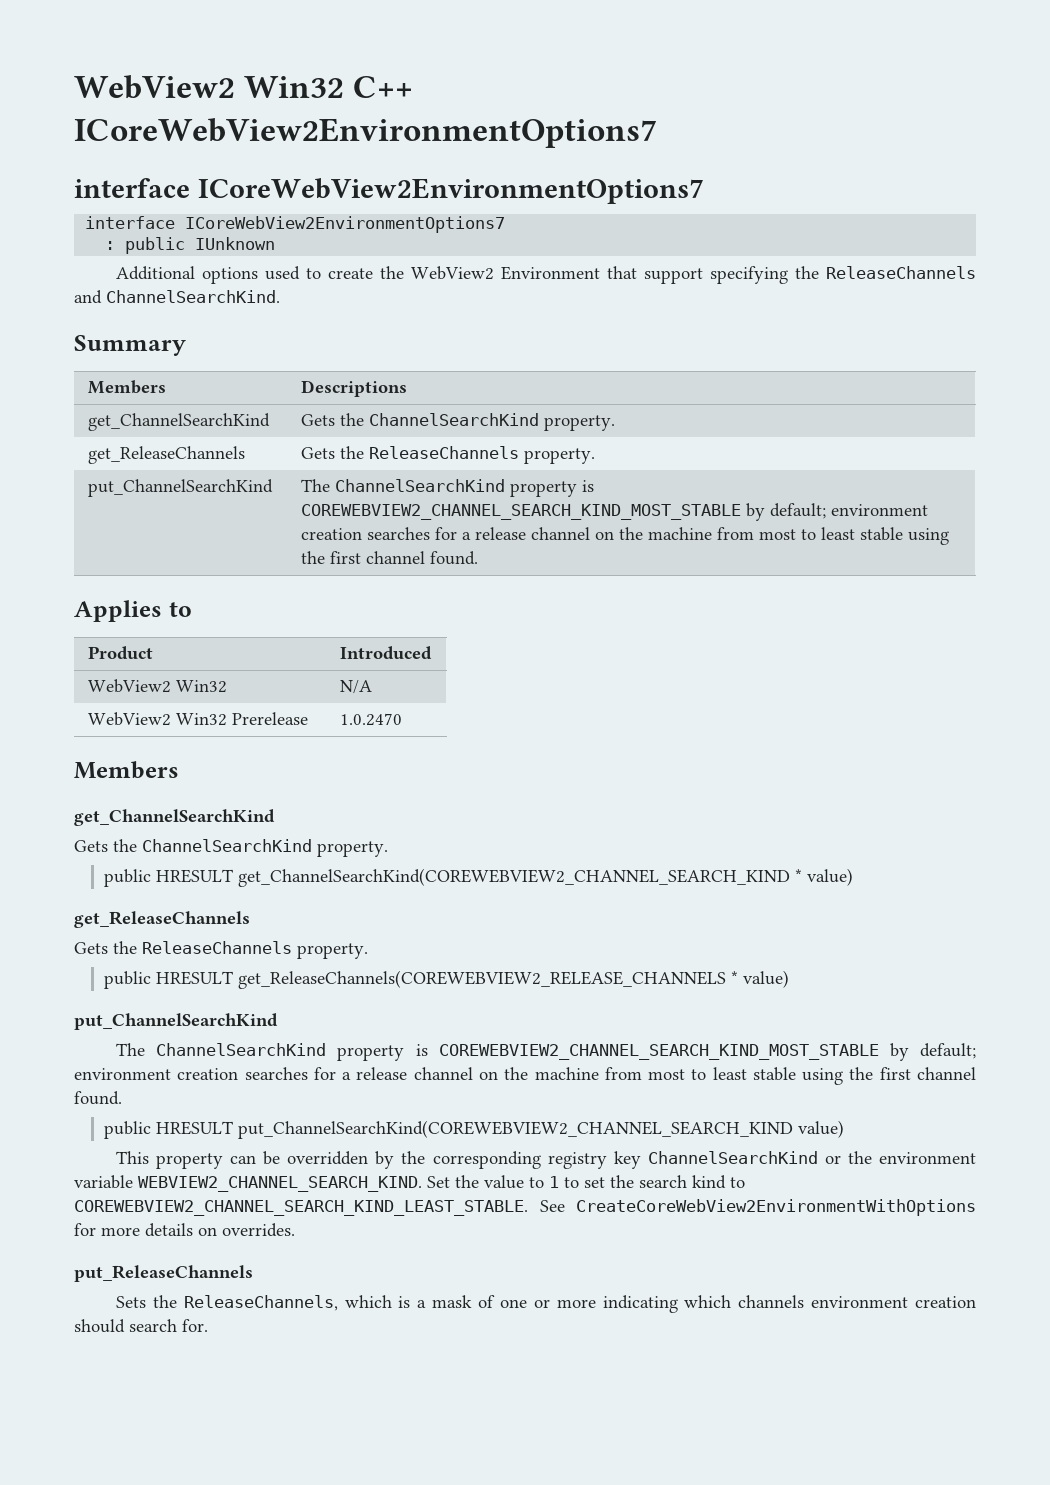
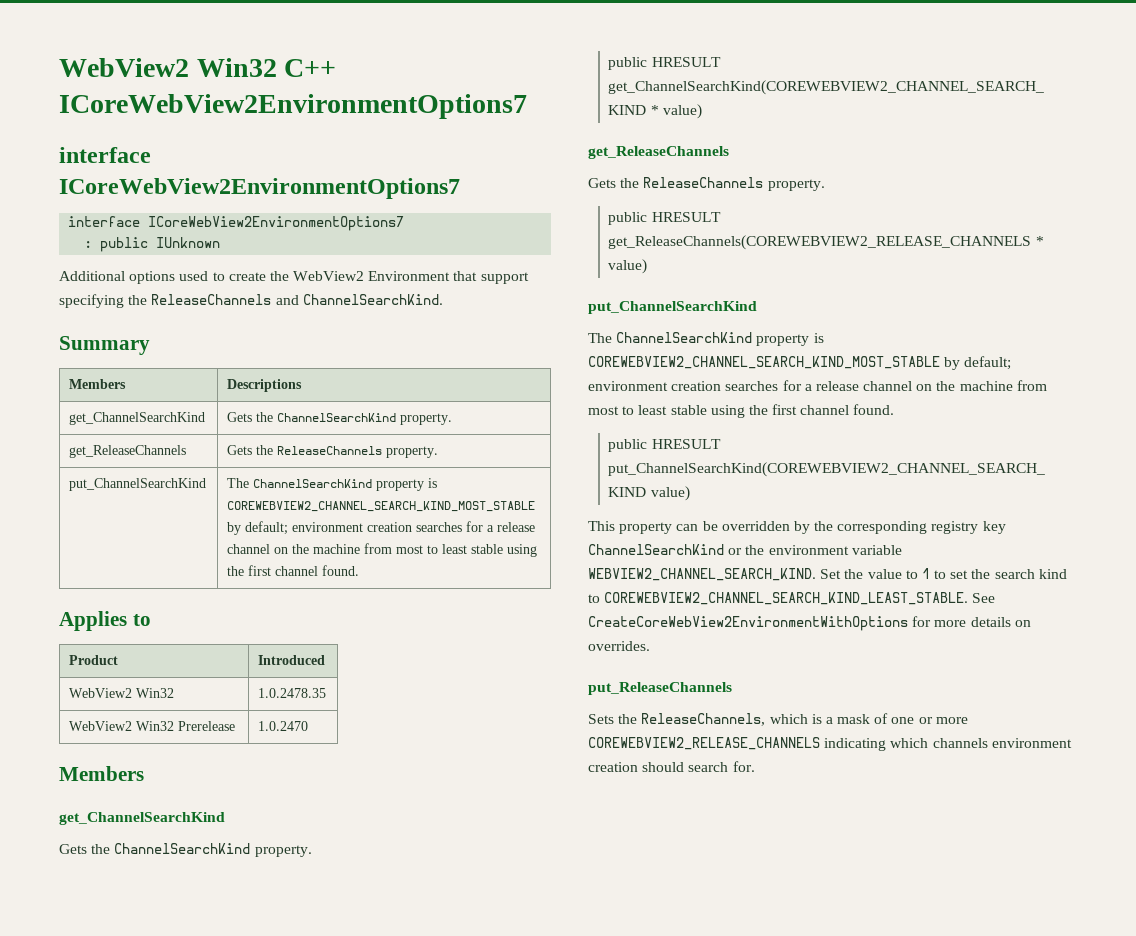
- WebView2 Win32 | N/A
+ WebView2 Win32 | 1.0.2478.35
- Sets the ReleaseChannels, which is a mask of one or more indicating which channels environment creation should search for.
+ Sets the ReleaseChannels, which is a mask of one or more COREWEBVIEW2_RELEASE_CHANNELS indicating which channels environment creation should search for.

